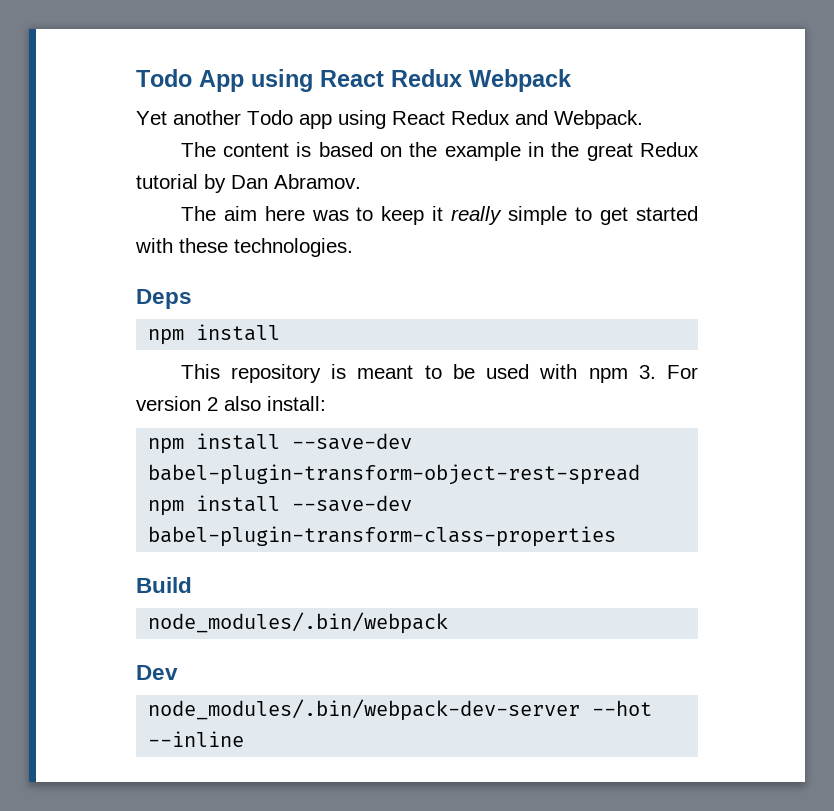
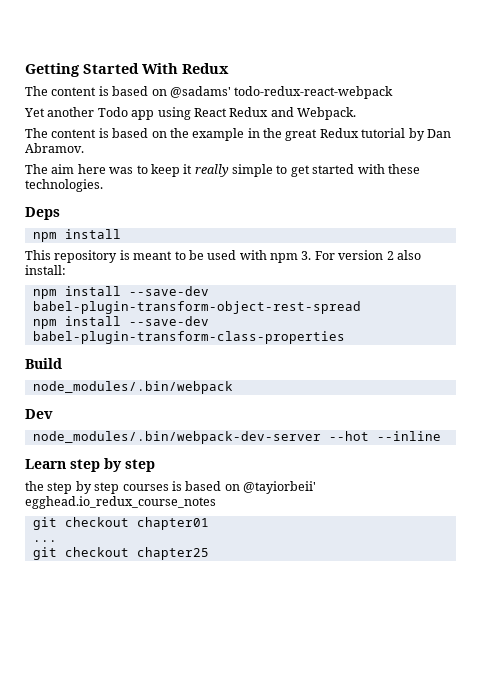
- Todo App using React Redux Webpack
+ Getting Started With Redux
+ The content is based on @sadams' todo-redux-react-webpack
+ Learn step by step
+ the step by step courses is based on @tayiorbeii' egghead.io_redux_course_notes
+ git checkout chapter01
+ ...
+ git checkout chapter25

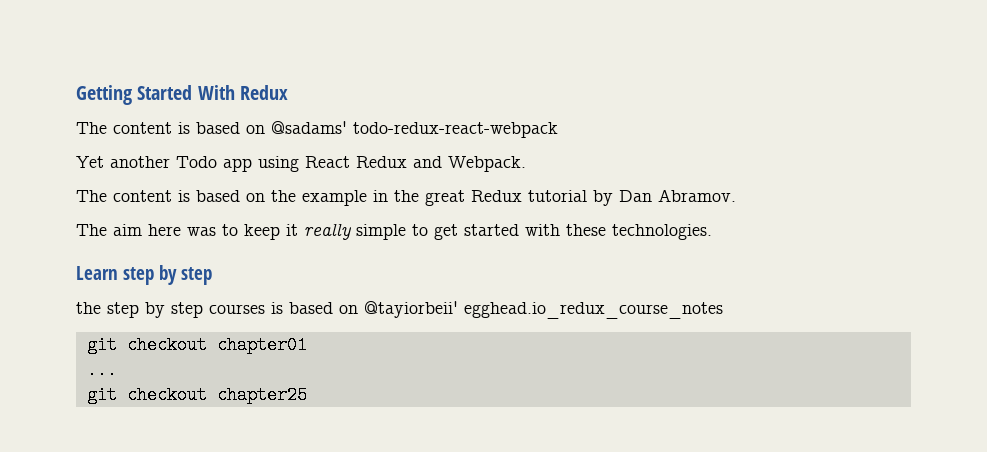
- Deps
- npm install
- This repository is meant to be used with npm 3. For version 2 also install:
- npm install --save-dev babel-plugin-transform-object-rest-spread
- npm install --save-dev babel-plugin-transform-class-properties
- Build
- node_modules/.bin/webpack
- Dev
- node_modules/.bin/webpack-dev-server --hot --inline

